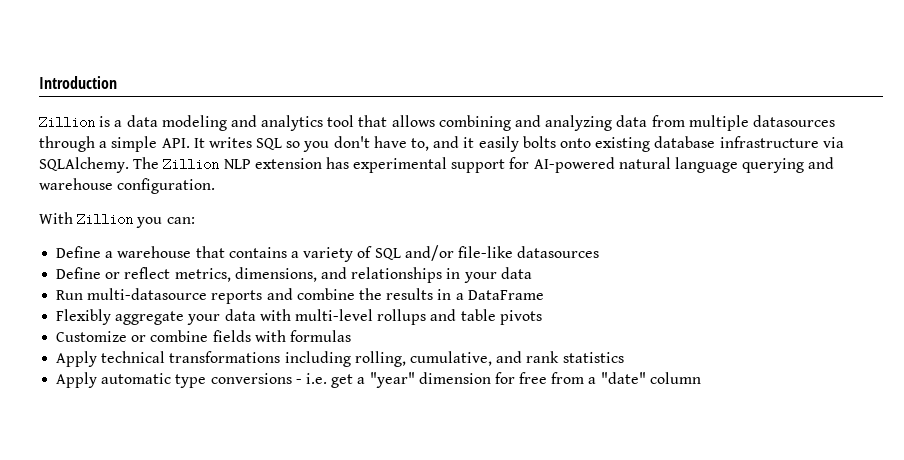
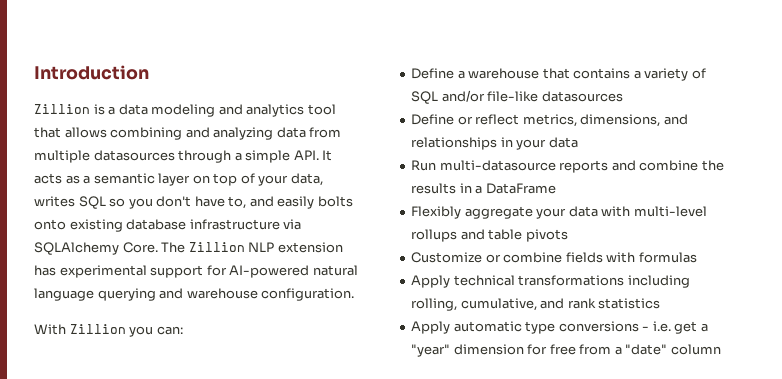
- Zillion is a data modeling and analytics tool that allows combining and analyzing data from multiple datasources through a simple API. It writes SQL so you don't have to, and it easily bolts onto existing database infrastructure via SQLAlchemy.
+ Zillion is a data modeling and analytics tool that allows combining and analyzing data from multiple datasources through a simple API. It acts as a semantic layer on top of your data, writes SQL so you don't have to, and easily bolts onto existing database infrastructure via SQLAlchemy Core.

